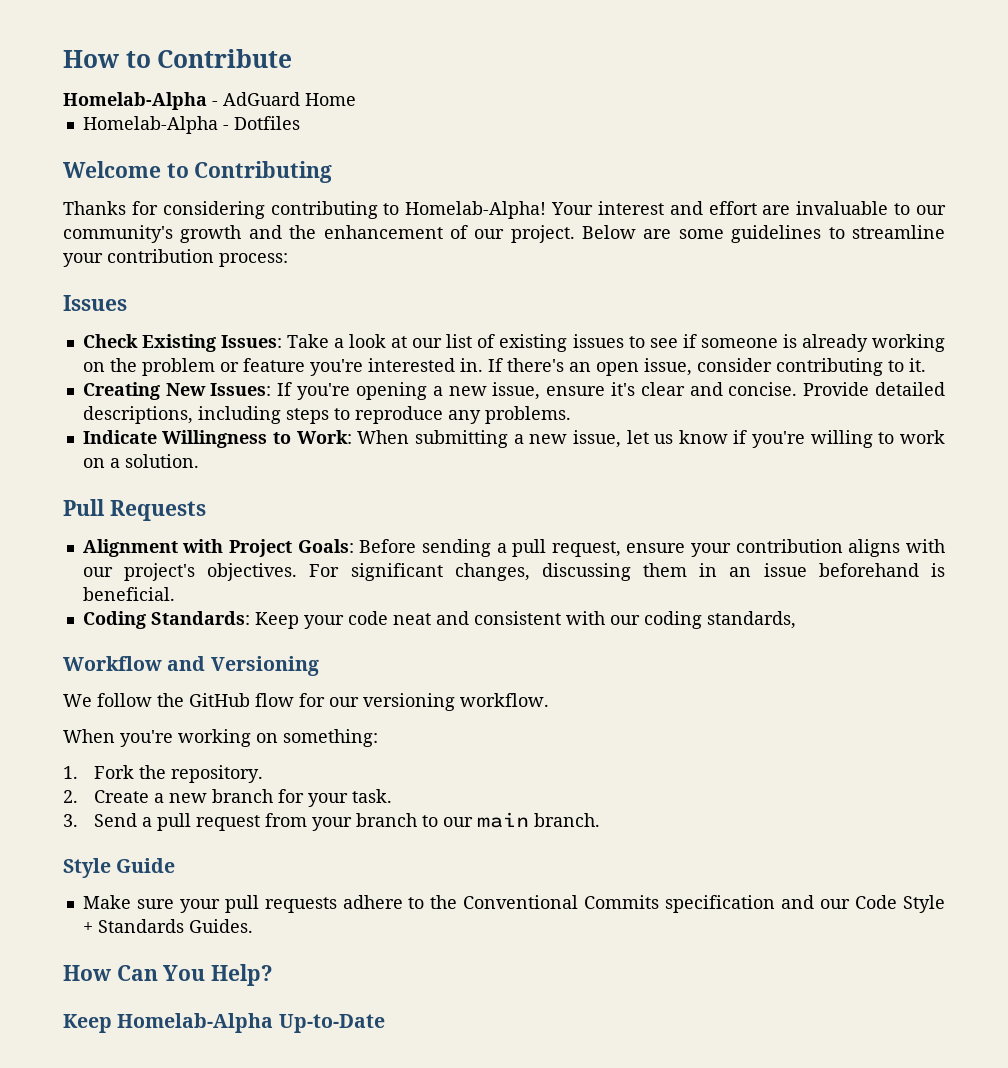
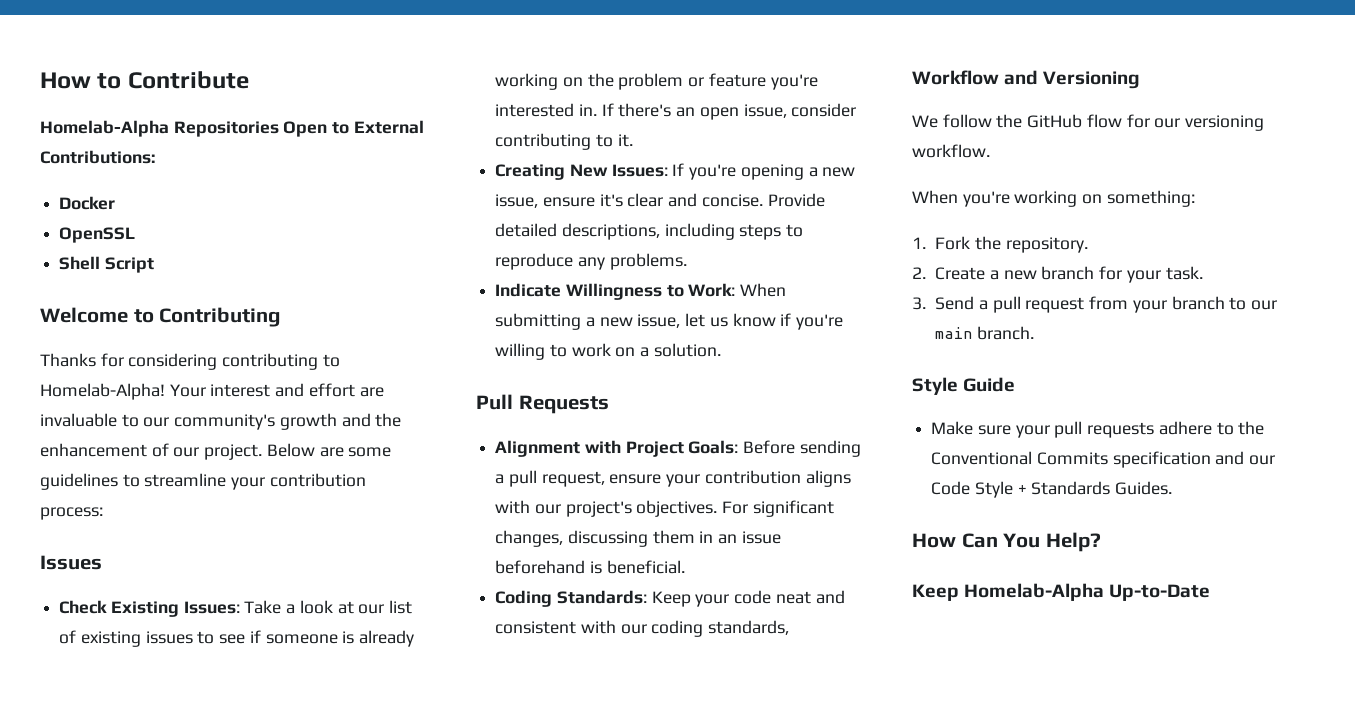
- Homelab-Alpha - AdGuard Home
- Homelab-Alpha - Dotfiles
+ Homelab-Alpha Repositories Open to External Contributions:
+ Docker
+ OpenSSL
+ Shell Script

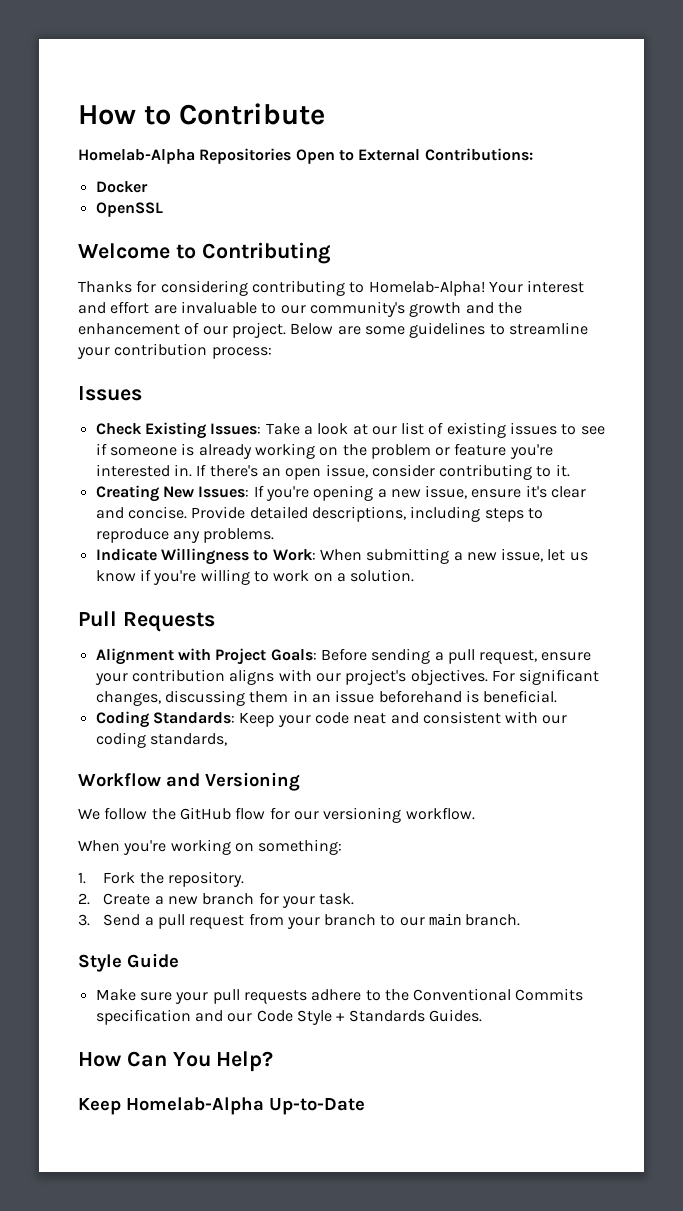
- Shell Script

